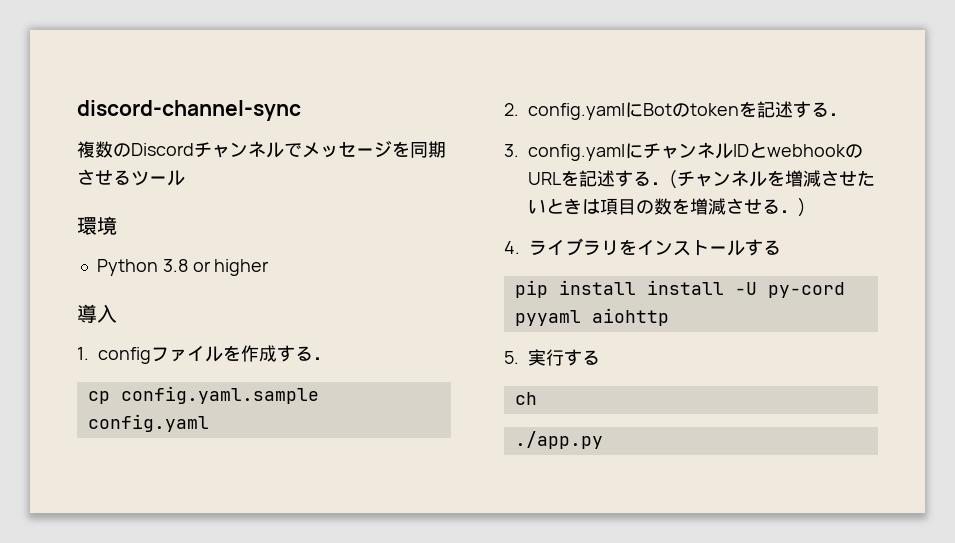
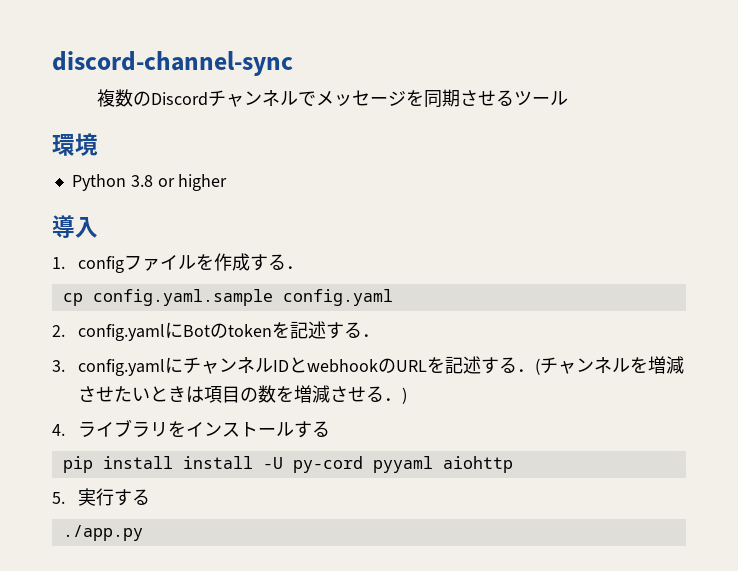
- ch

